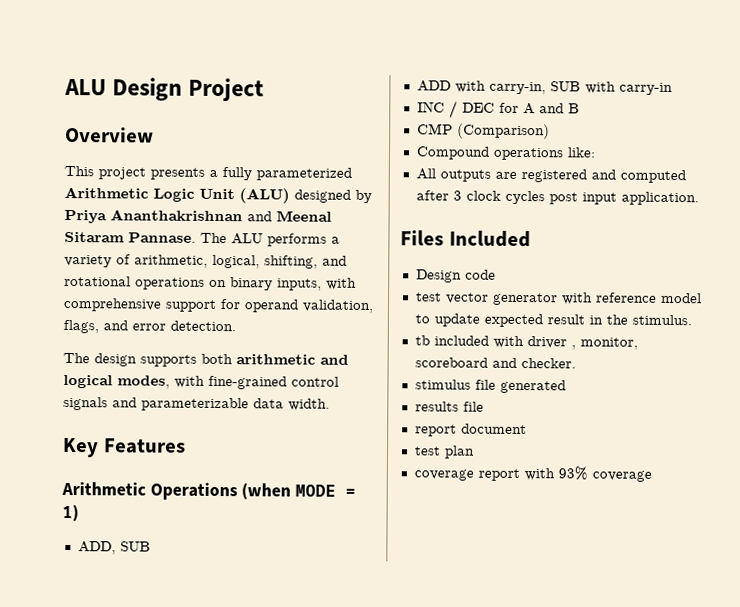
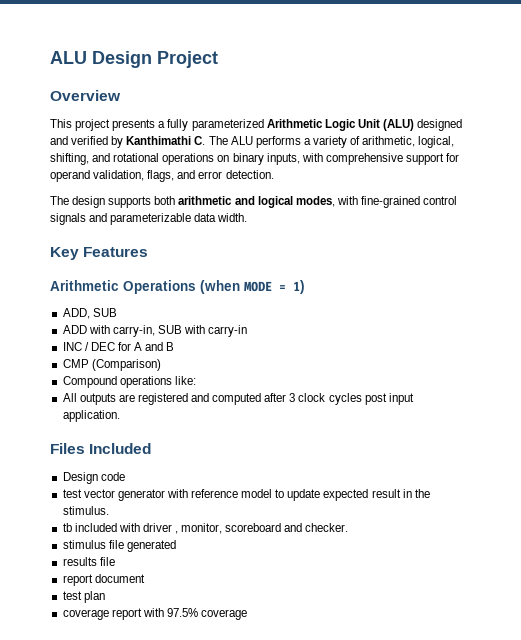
- This project presents a fully parameterized Arithmetic Logic Unit (ALU) designed by Priya Ananthakrishnan and Meenal Sitaram Pannase. The ALU performs a variety of arithmetic, logical, shifting, and rotational operations on binary inputs, with comprehensive support for operand validation, flags, and error detection.
+ This project presents a fully parameterized Arithmetic Logic Unit (ALU) designed and verified by Kanthimathi C. The ALU performs a variety of arithmetic, logical, shifting, and rotational operations on binary inputs, with comprehensive support for operand validation, flags, and error detection.
- coverage report with 93% coverage
+ coverage report with 97.5% coverage

